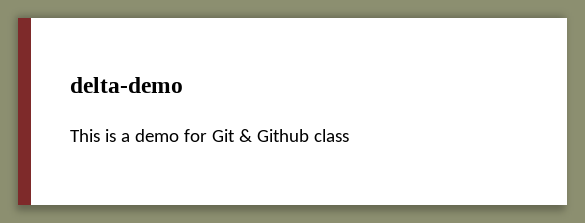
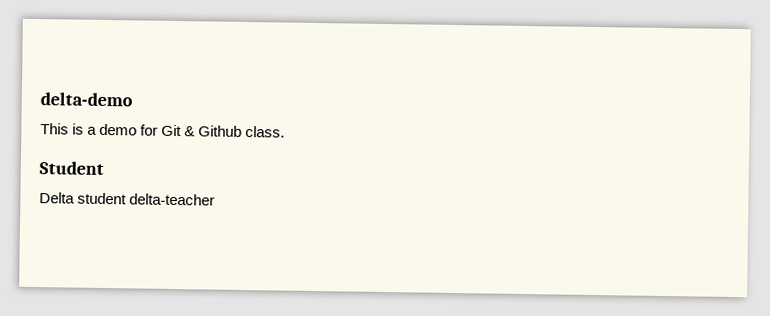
- This is a demo for Git & Github class
+ This is a demo for Git & Github class.
+ Student
+ Delta student delta-teacher

